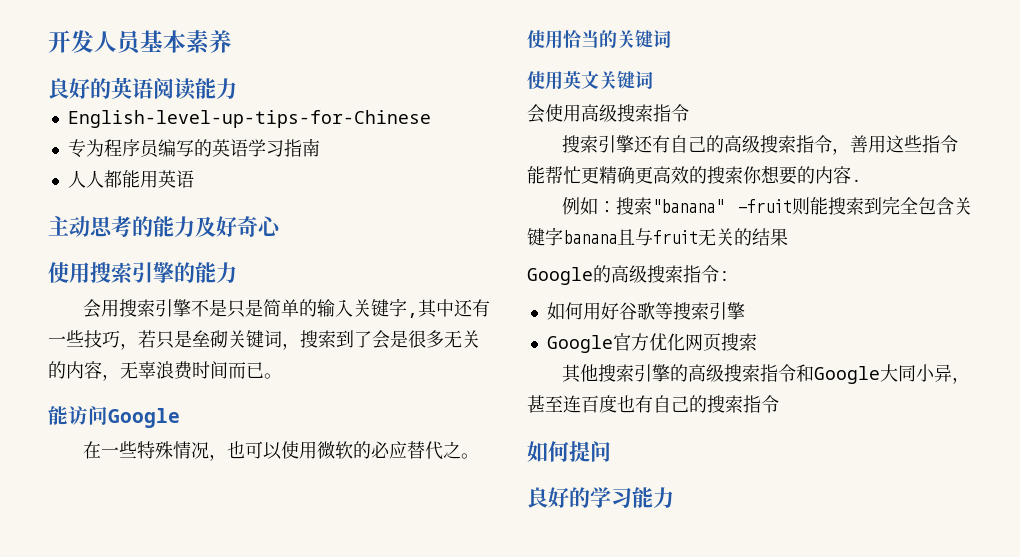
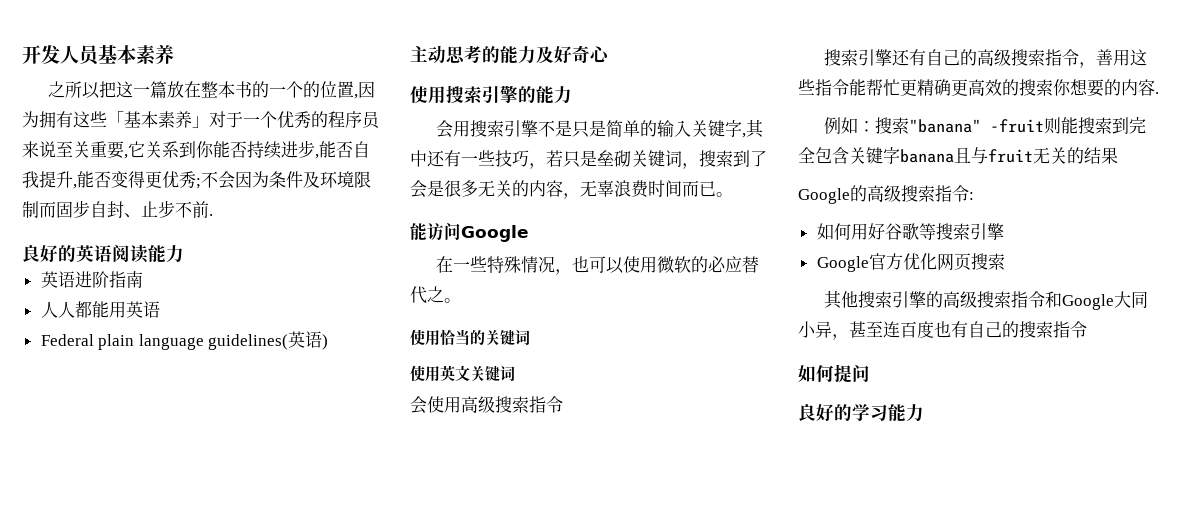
+ 之所以把这一篇放在整本书的一个的位置,因为拥有这些「基本素养」对于一个优秀的程序员来说至关重要,它关系到你能否持续进步,能否自我提升,能否变得更优秀;不会因为条件及环境限制而固步自封、止步不前.
- English-level-up-tips-for-Chinese
- 专为程序员编写的英语学习指南
+ 英语进阶指南
+ Federal plain language guidelines(英语)

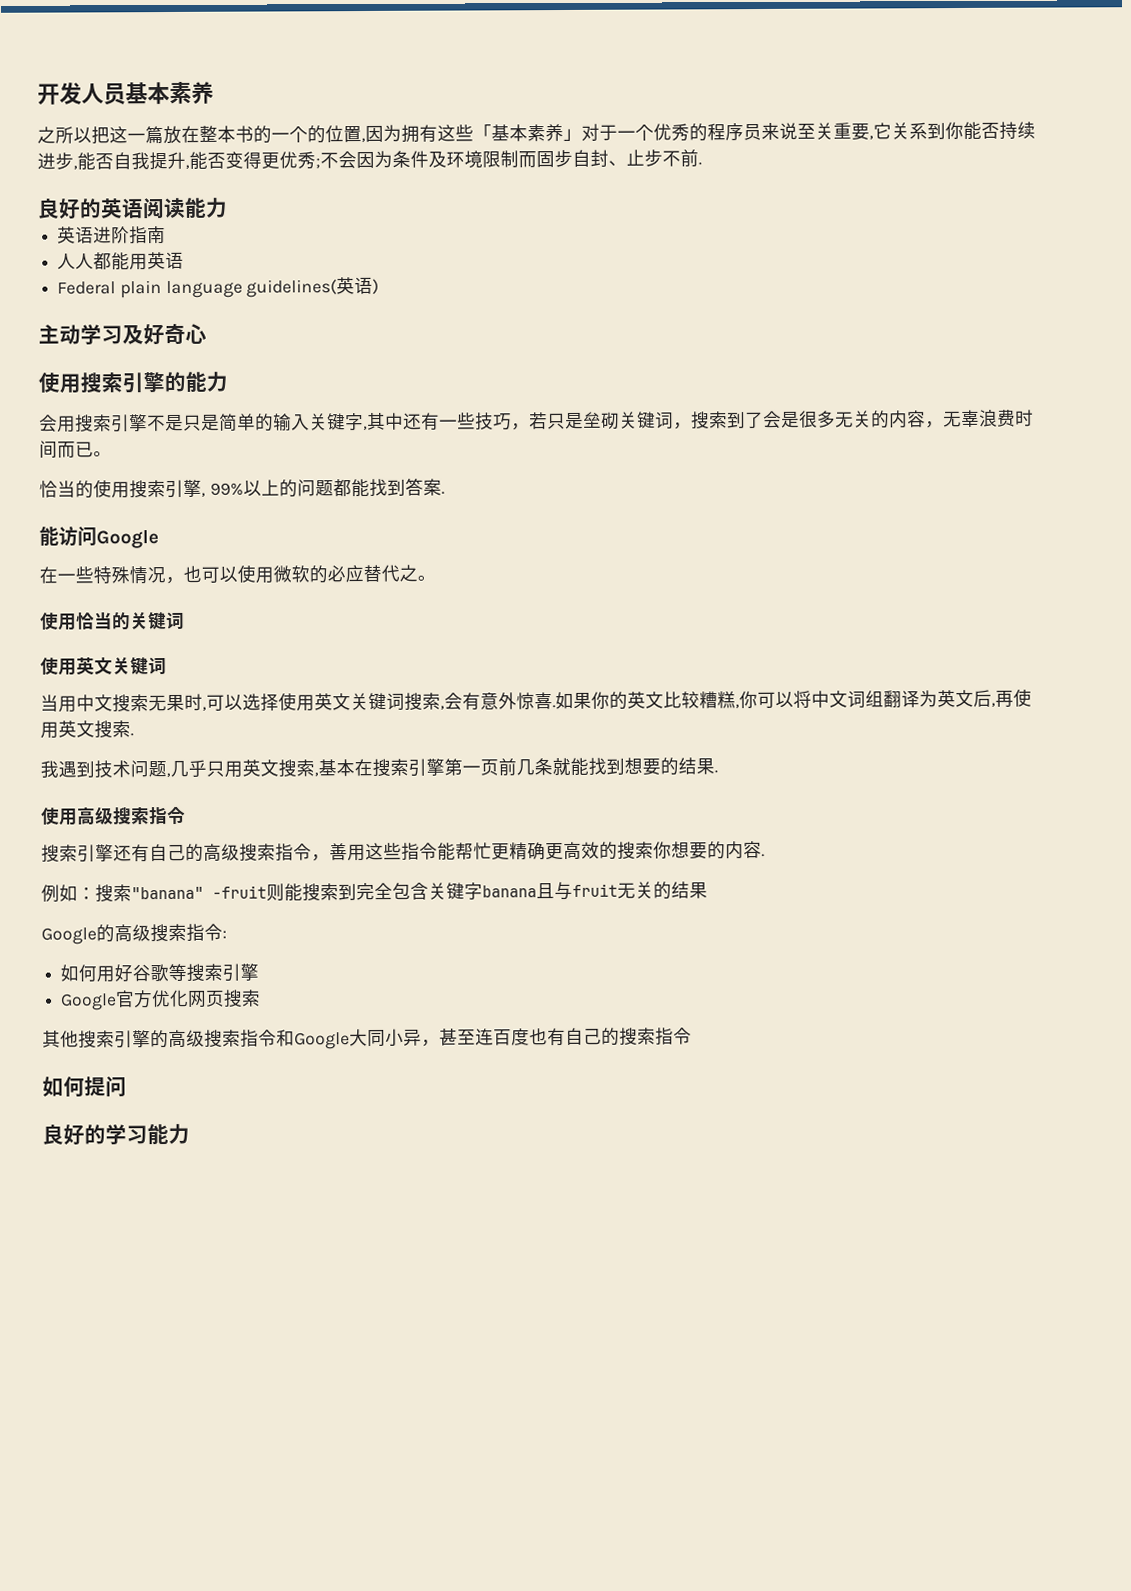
- 主动思考的能力及好奇心
+ 主动学习及好奇心
+ 恰当的使用搜索引擎, 99%以上的问题都能找到答案.
- 会使用高级搜索指令
+ 当用中文搜索无果时,可以选择使用英文关键词搜索,会有意外惊喜.如果你的英文比较糟糕,你可以将中文词组翻译为英文后,再使用英文搜索.
+ 我遇到技术问题,几乎只用英文搜索,基本在搜索引擎第一页前几条就能找到想要的结果.
+ 使用高级搜索指令

